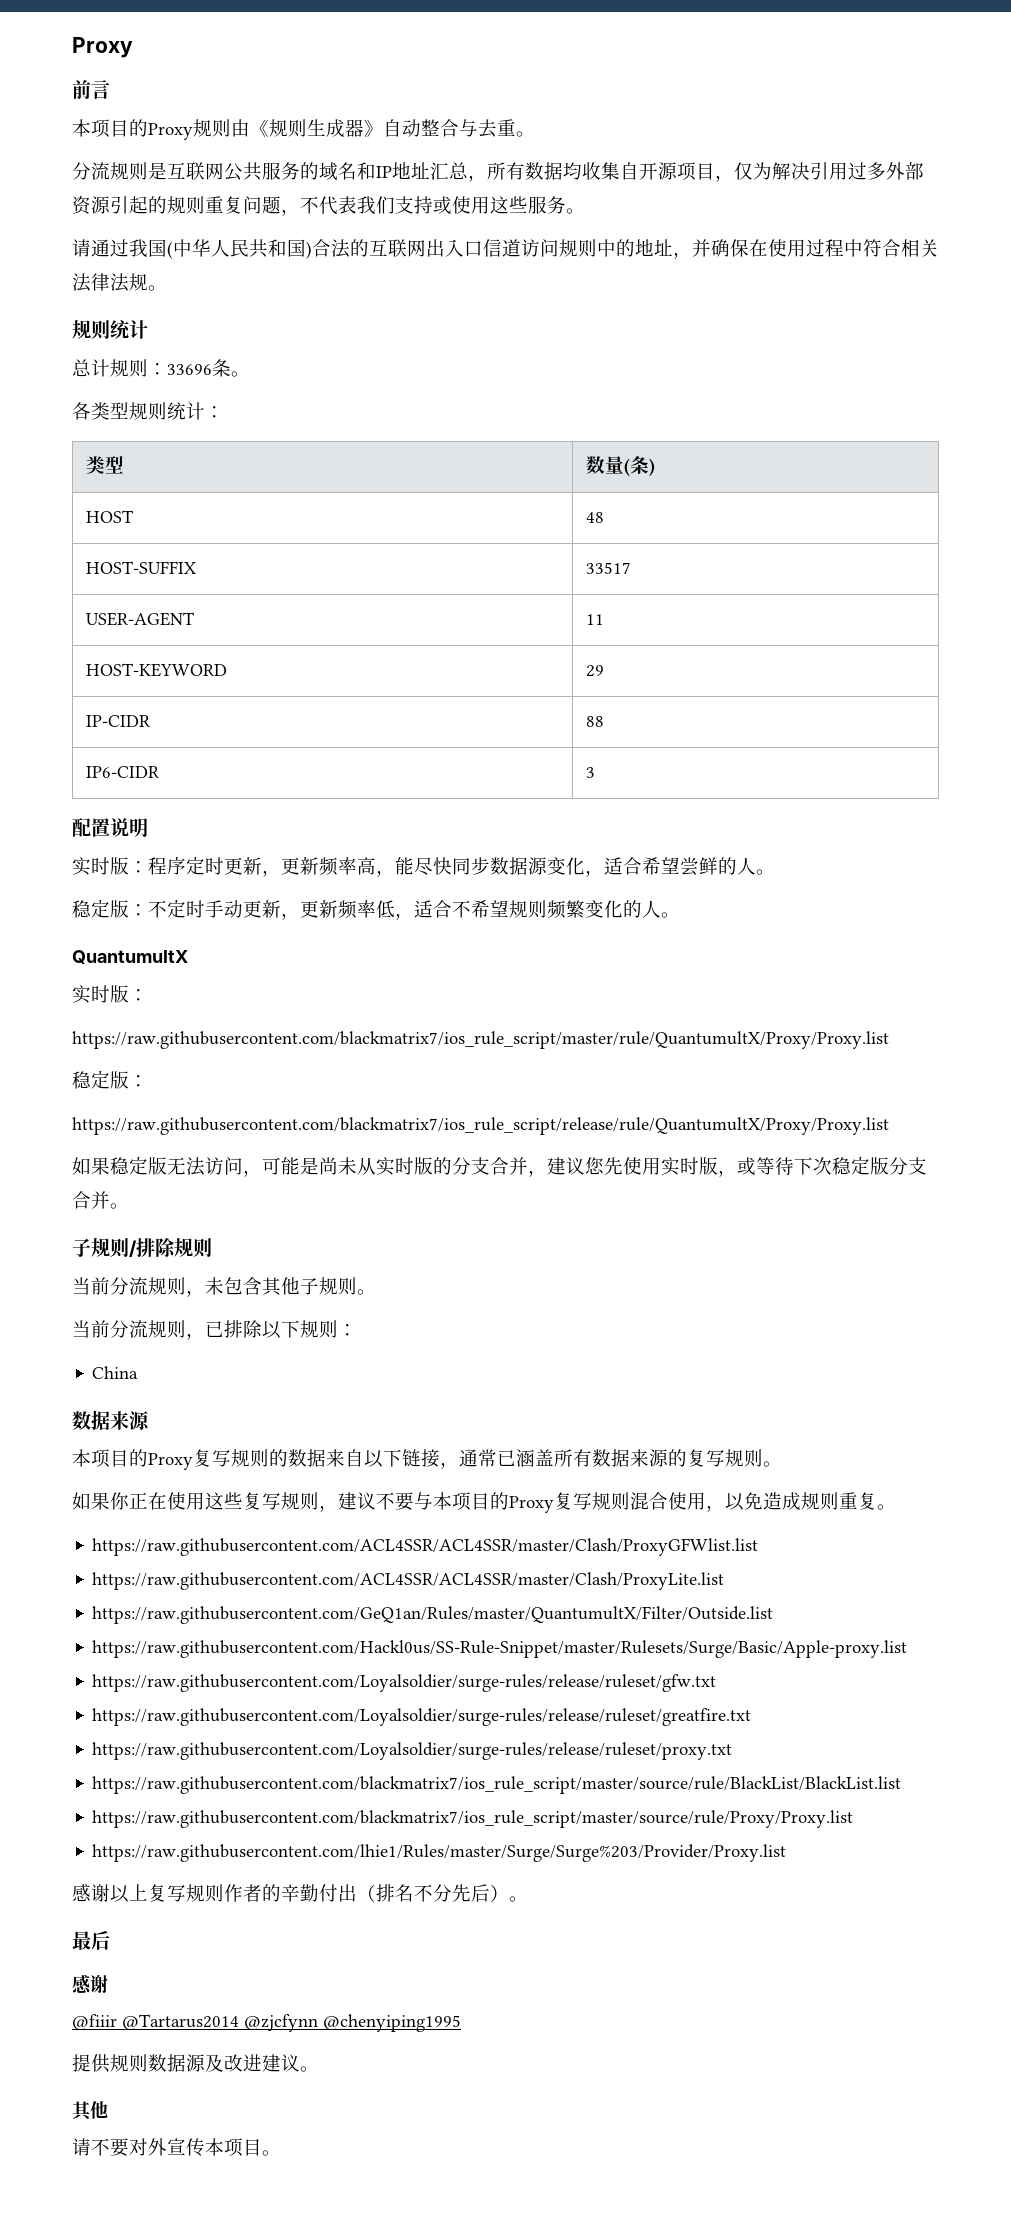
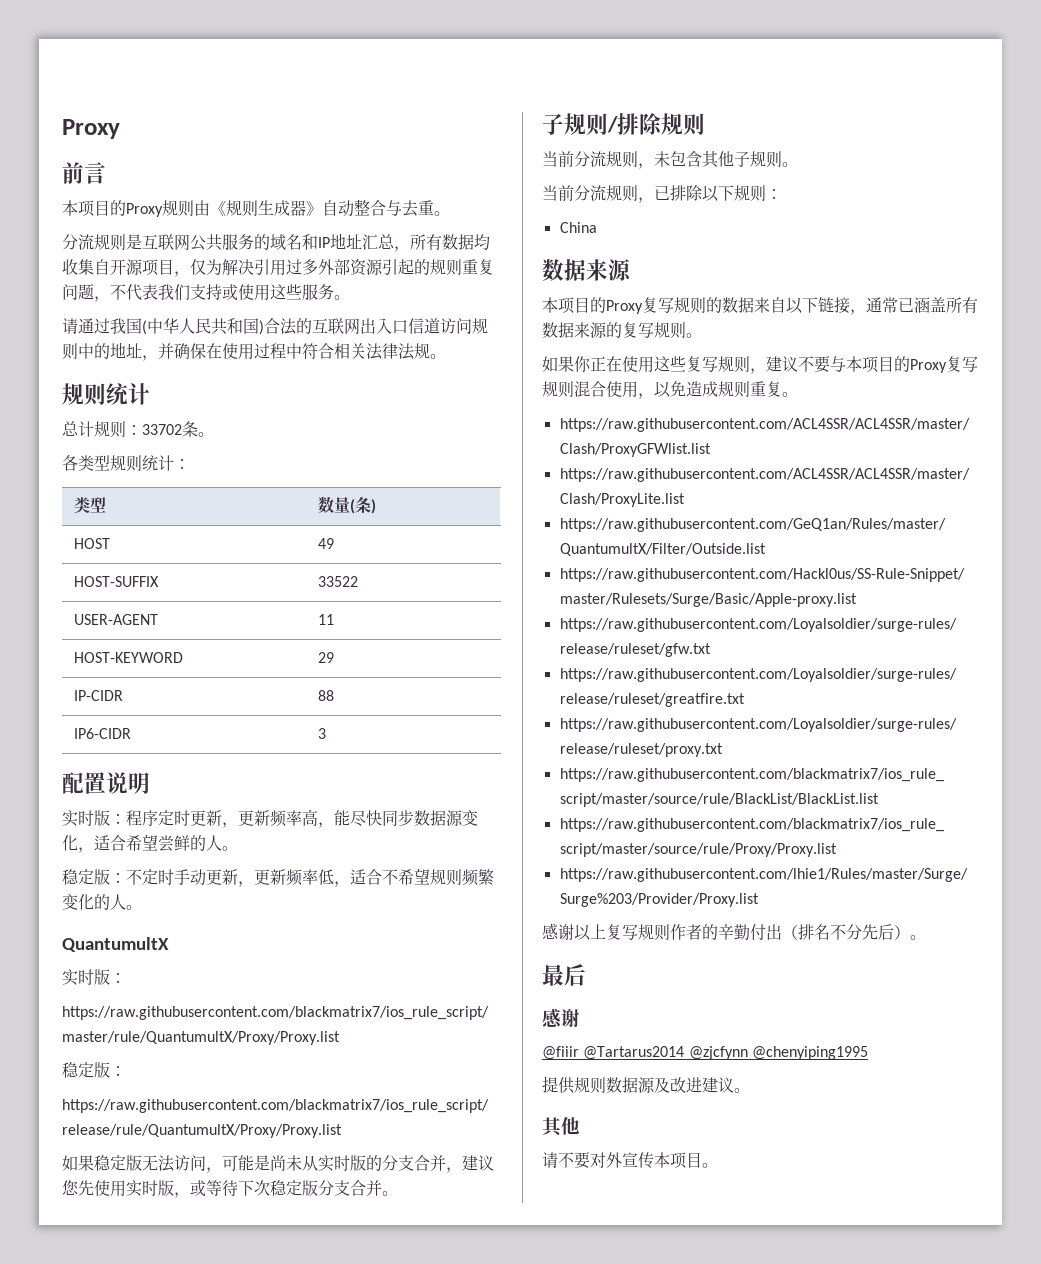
- 总计规则：33696条。
+ 总计规则：33702条。
- HOST | 48
+ HOST | 49
- HOST-SUFFIX | 33517
+ HOST-SUFFIX | 33522

